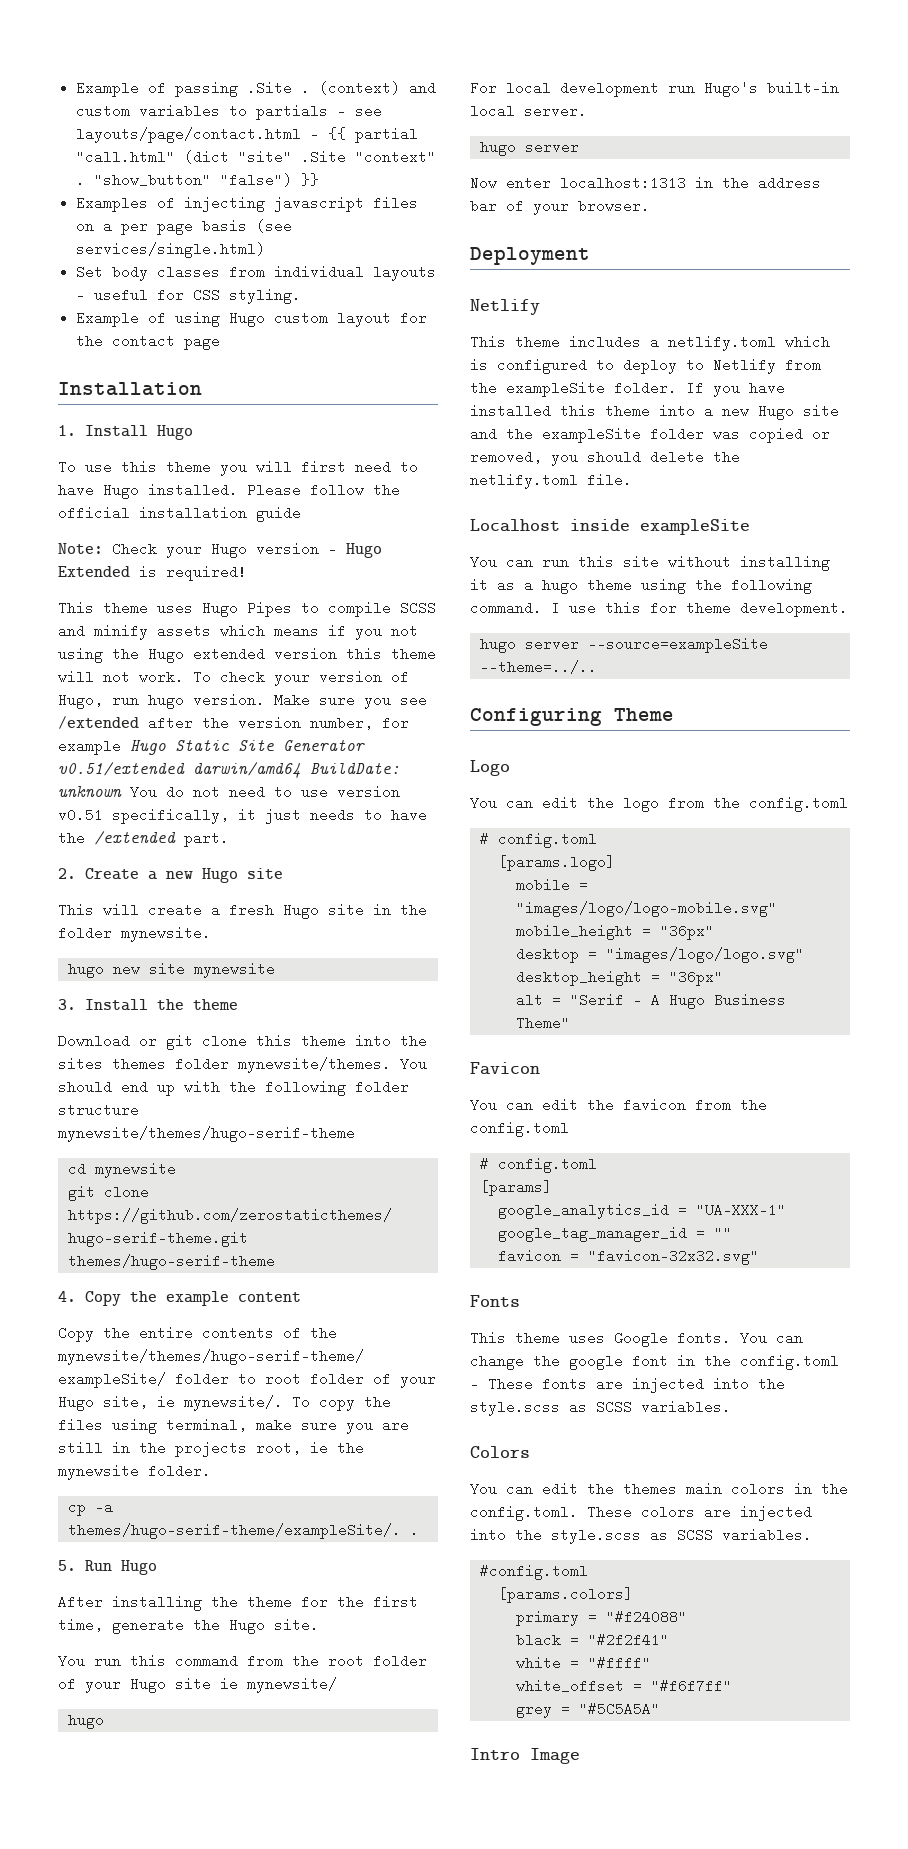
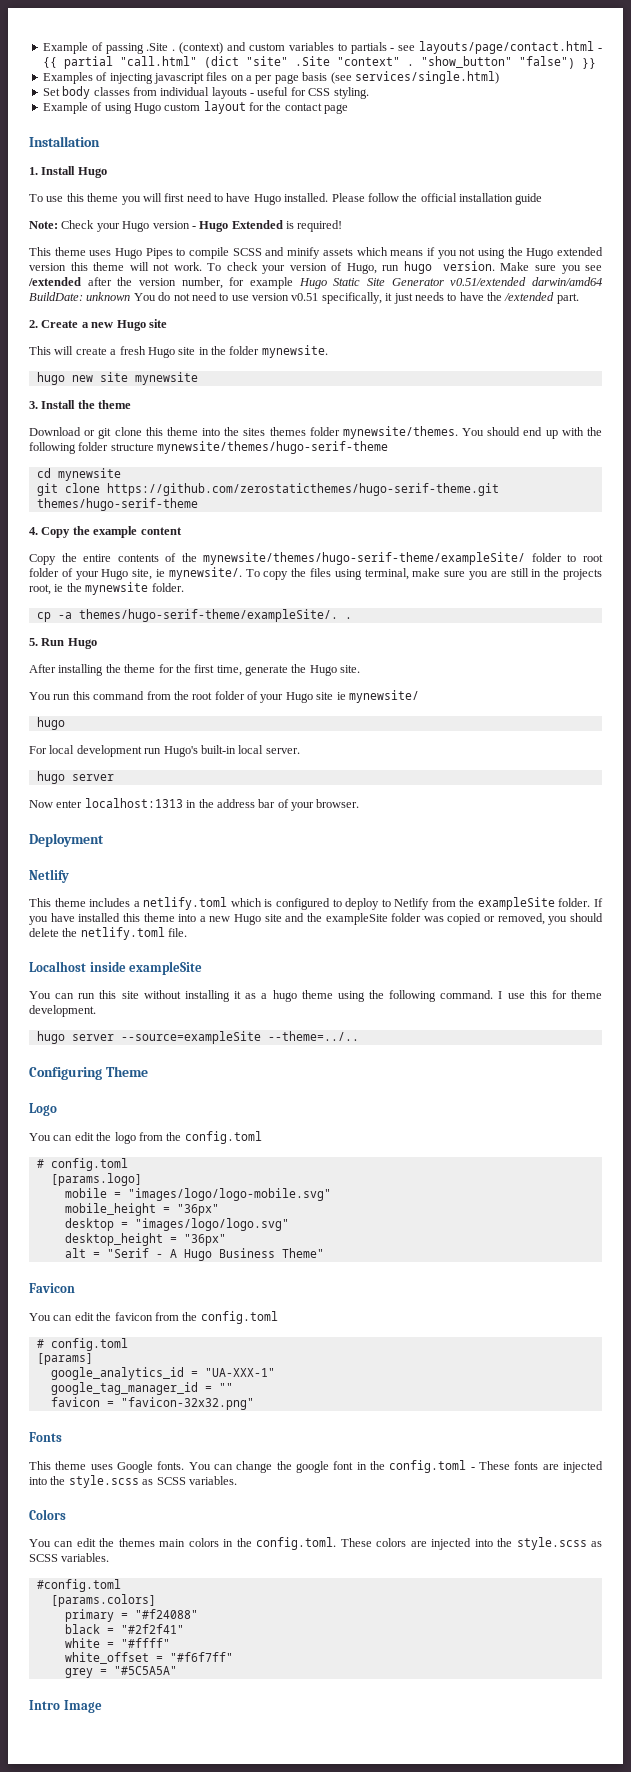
- favicon = "favicon-32x32.svg"
+ favicon = "favicon-32x32.png"

